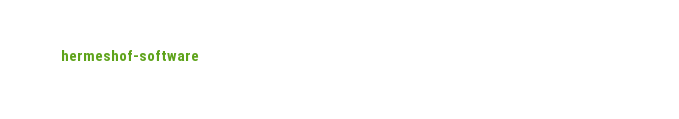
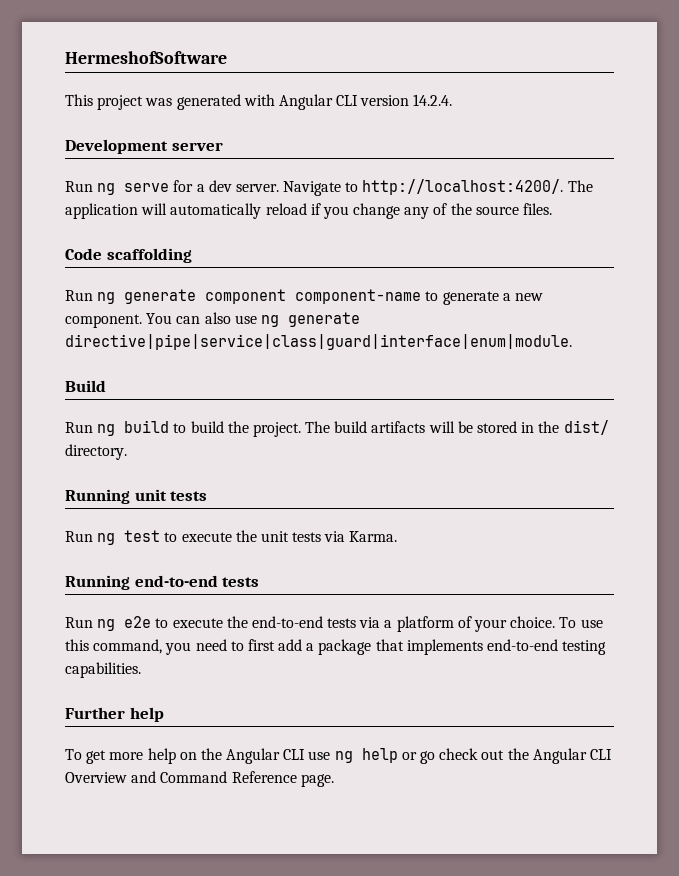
- hermeshof-software
+ HermeshofSoftware
+ This project was generated with Angular CLI version 14.2.4.
+ Development server
+ Run ng serve for a dev server. Navigate to http://localhost:4200/. The application will automatically reload if you change any of the source files.
+ Code scaffolding
+ Run ng generate component component-name to generate a new component. You can also use ng generate directive|pipe|service|class|guard|interface|enum|module.
+ Build
+ Run ng build to build the project. The build artifacts will be stored in the dist/ directory.
+ Running unit tests
+ Run ng test to execute the unit tests via Karma.
+ Running end-to-end tests
+ Run ng e2e to execute the end-to-end tests via a platform of your choice. To use this command, you need to first add a package that implements end-to-end testing capabilities.
+ Further help
+ To get more help on the Angular CLI use ng help or go check out the Angular CLI Overview and Command Reference page.

